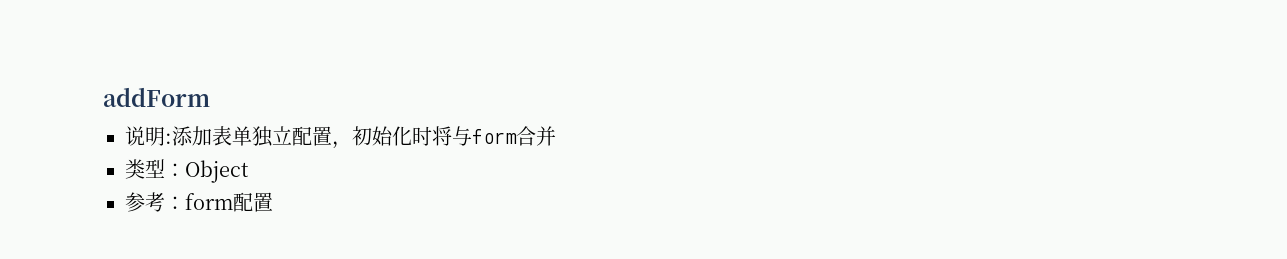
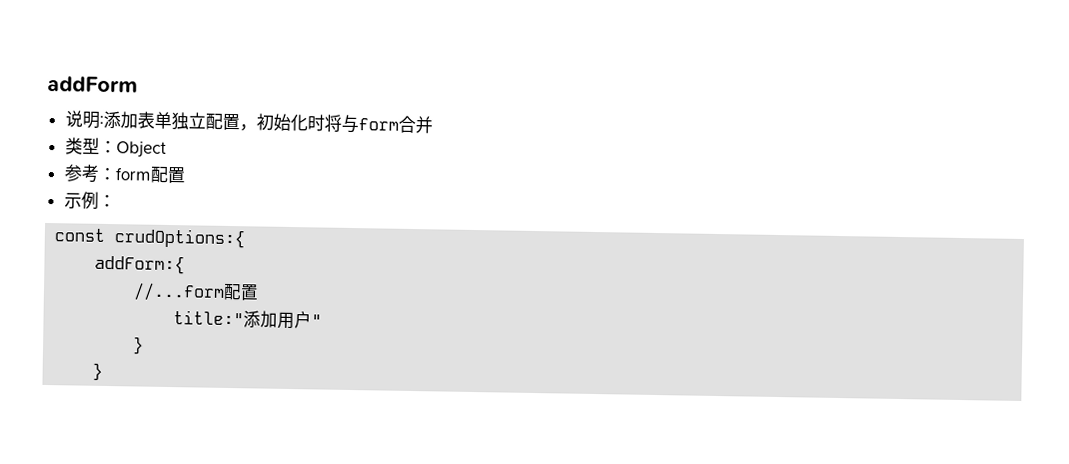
+ 示例：
+ const crudOptions:{
+ addForm:{
+ //...form配置
+ title:"添加用户"
+ }
+ }

